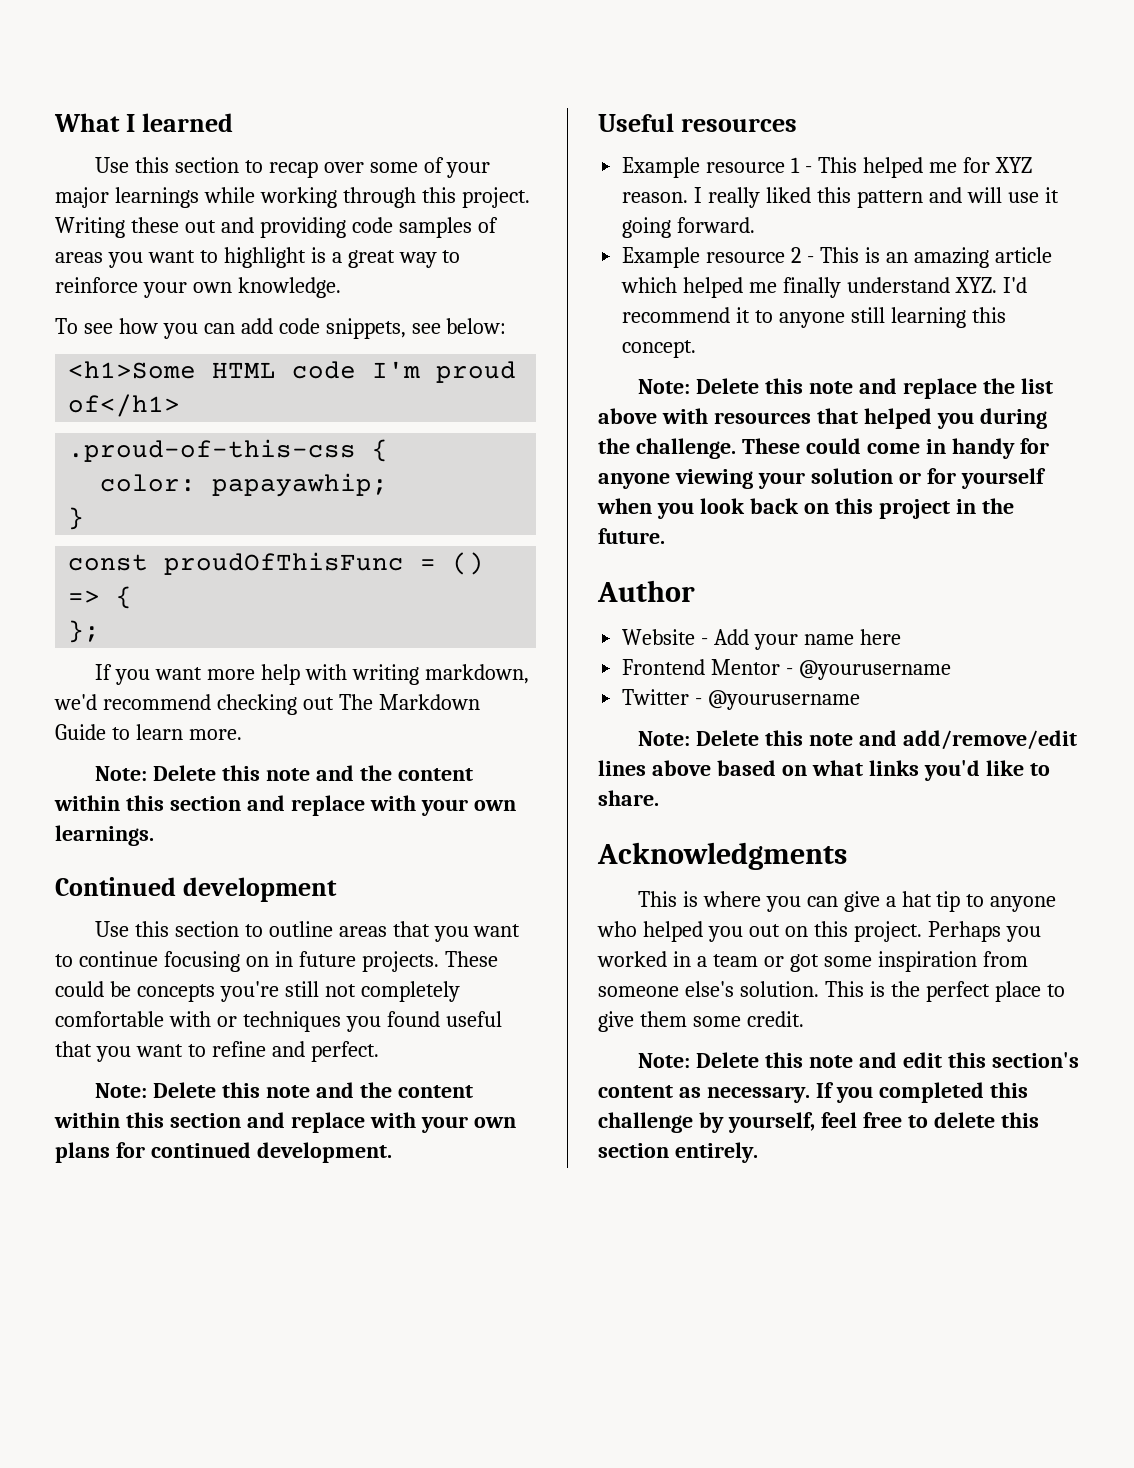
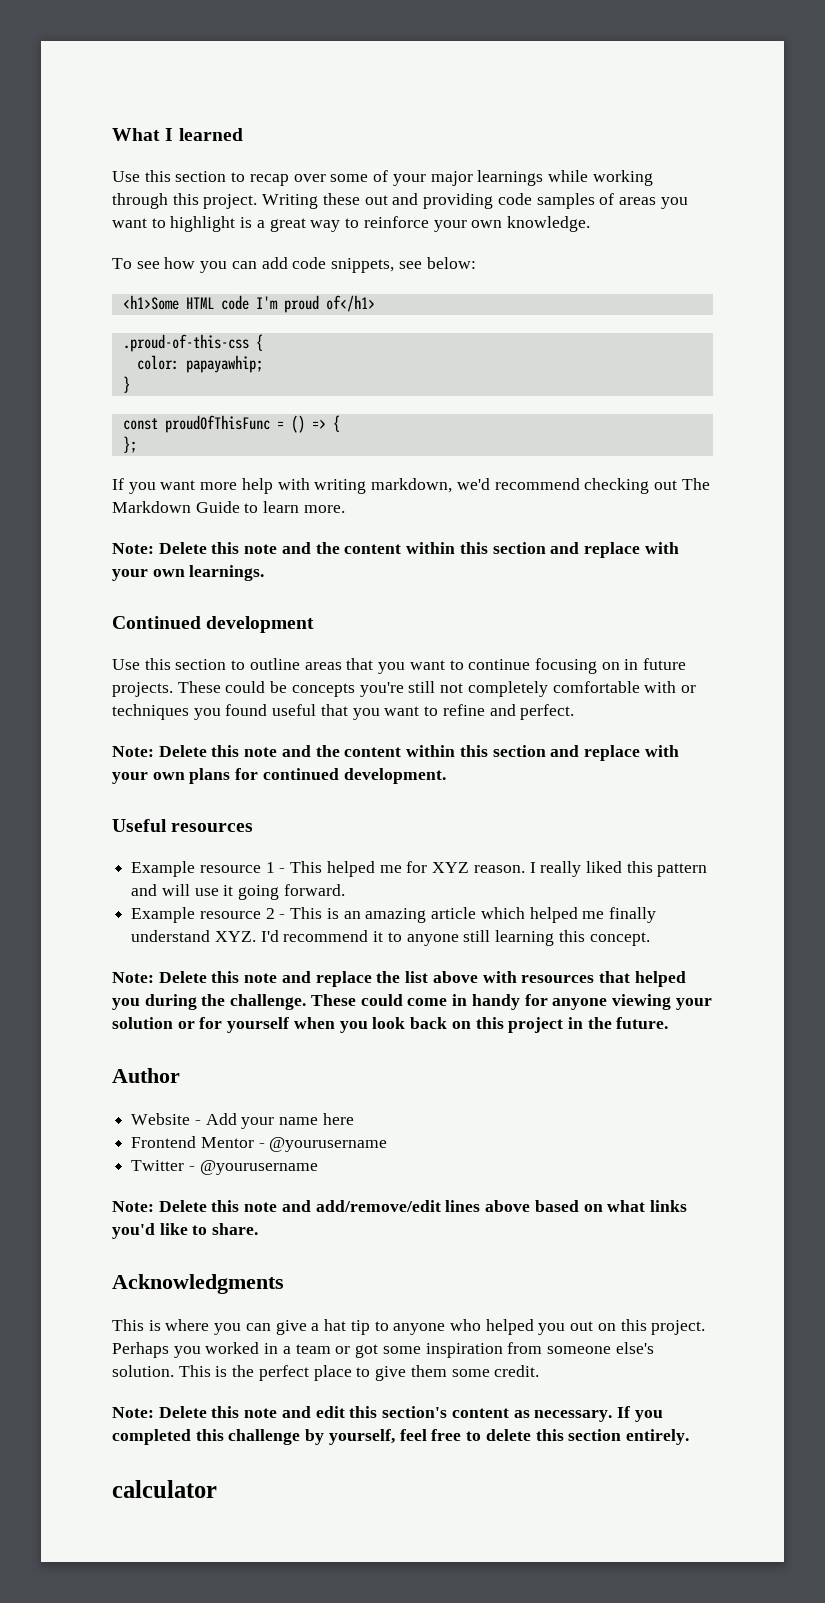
+ calculator

